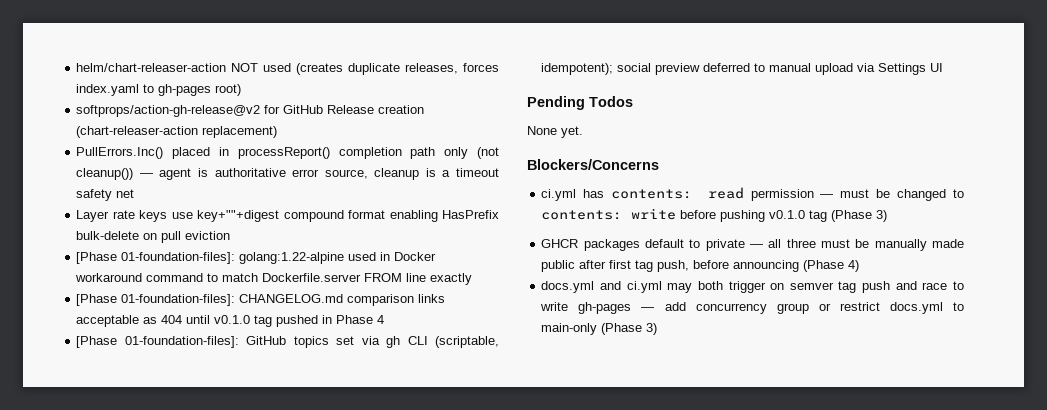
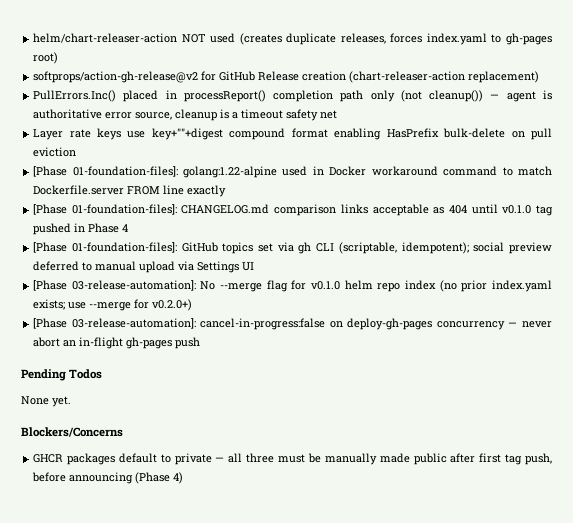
+ [Phase 03-release-automation]: No --merge flag for v0.1.0 helm repo index (no prior index.yaml exists; use --merge for v0.2.0+)
+ [Phase 03-release-automation]: cancel-in-progress:false on deploy-gh-pages concurrency — never abort an in-flight gh-pages push
- ci.yml has contents: read permission — must be changed to contents: write before pushing v0.1.0 tag (Phase 3)
- docs.yml and ci.yml may both trigger on semver tag push and race to write gh-pages — add concurrency group or restrict docs.yml to main-only (Phase 3)

